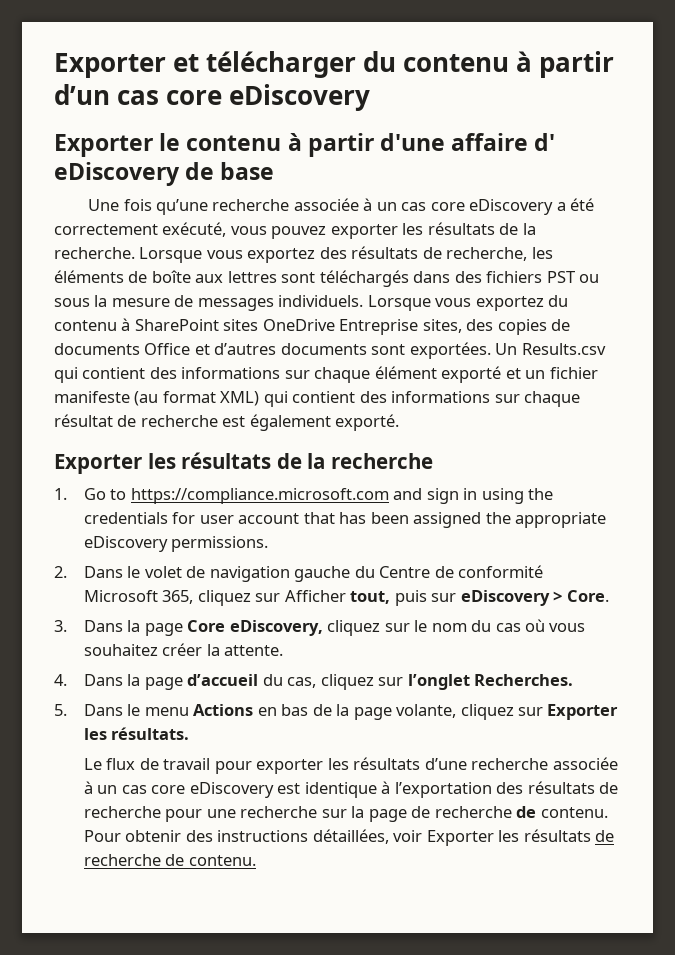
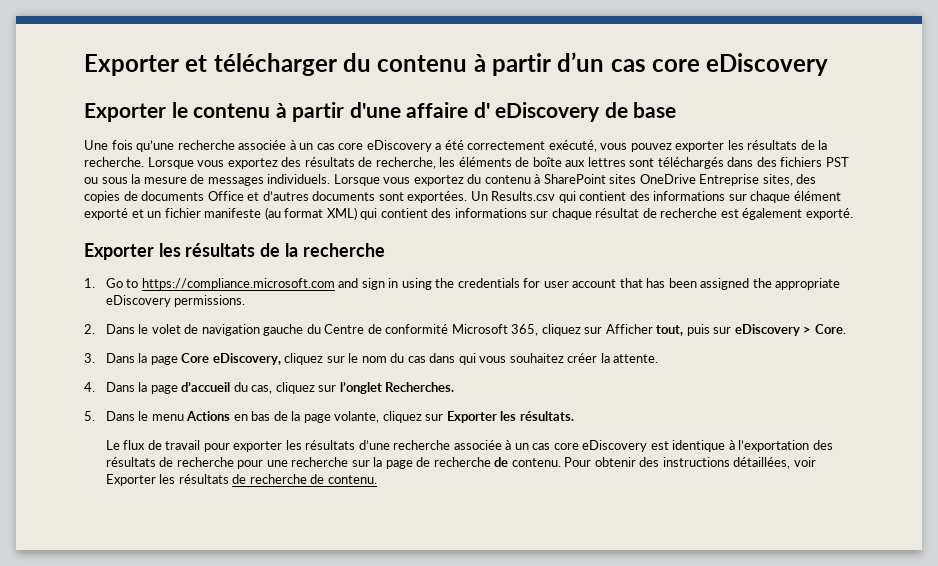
- 3. Dans la page Core eDiscovery, cliquez sur le nom du cas où vous souhaitez créer la attente.
+ 3. Dans la page Core eDiscovery, cliquez sur le nom du cas dans qui vous souhaitez créer la attente.

